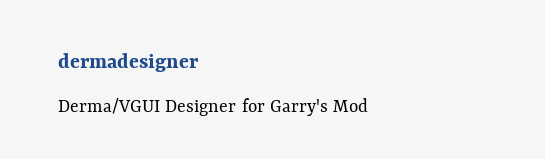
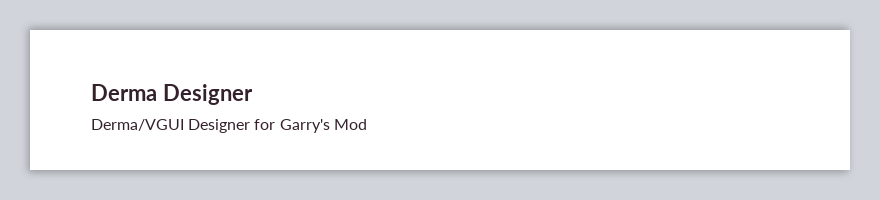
- dermadesigner
+ Derma Designer

